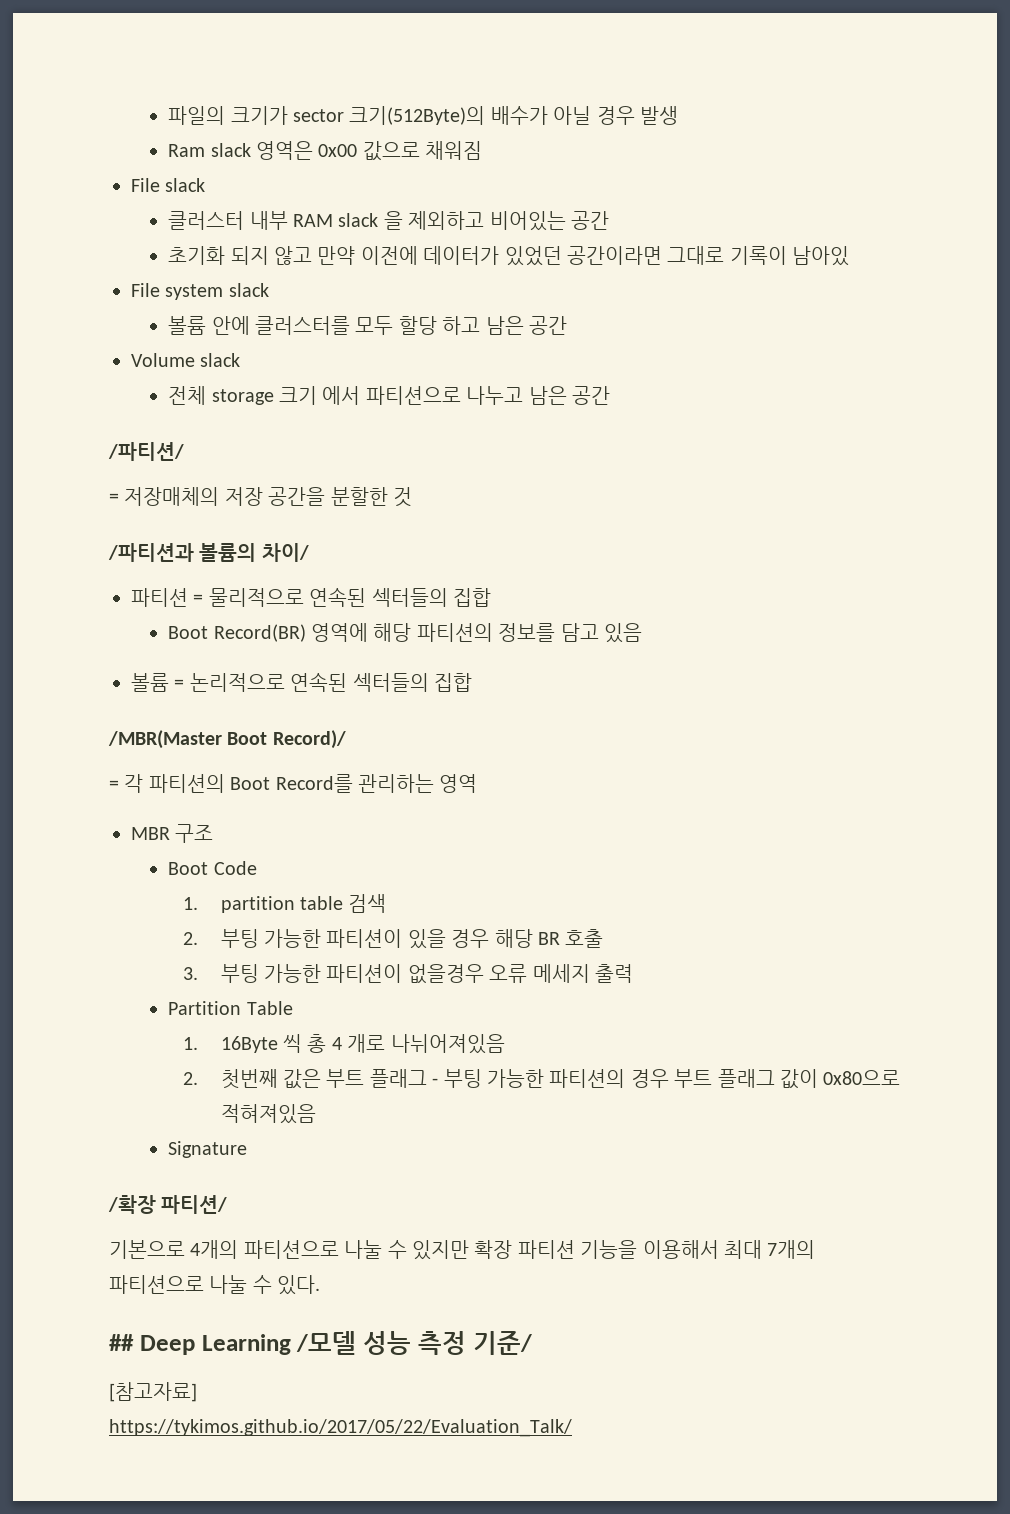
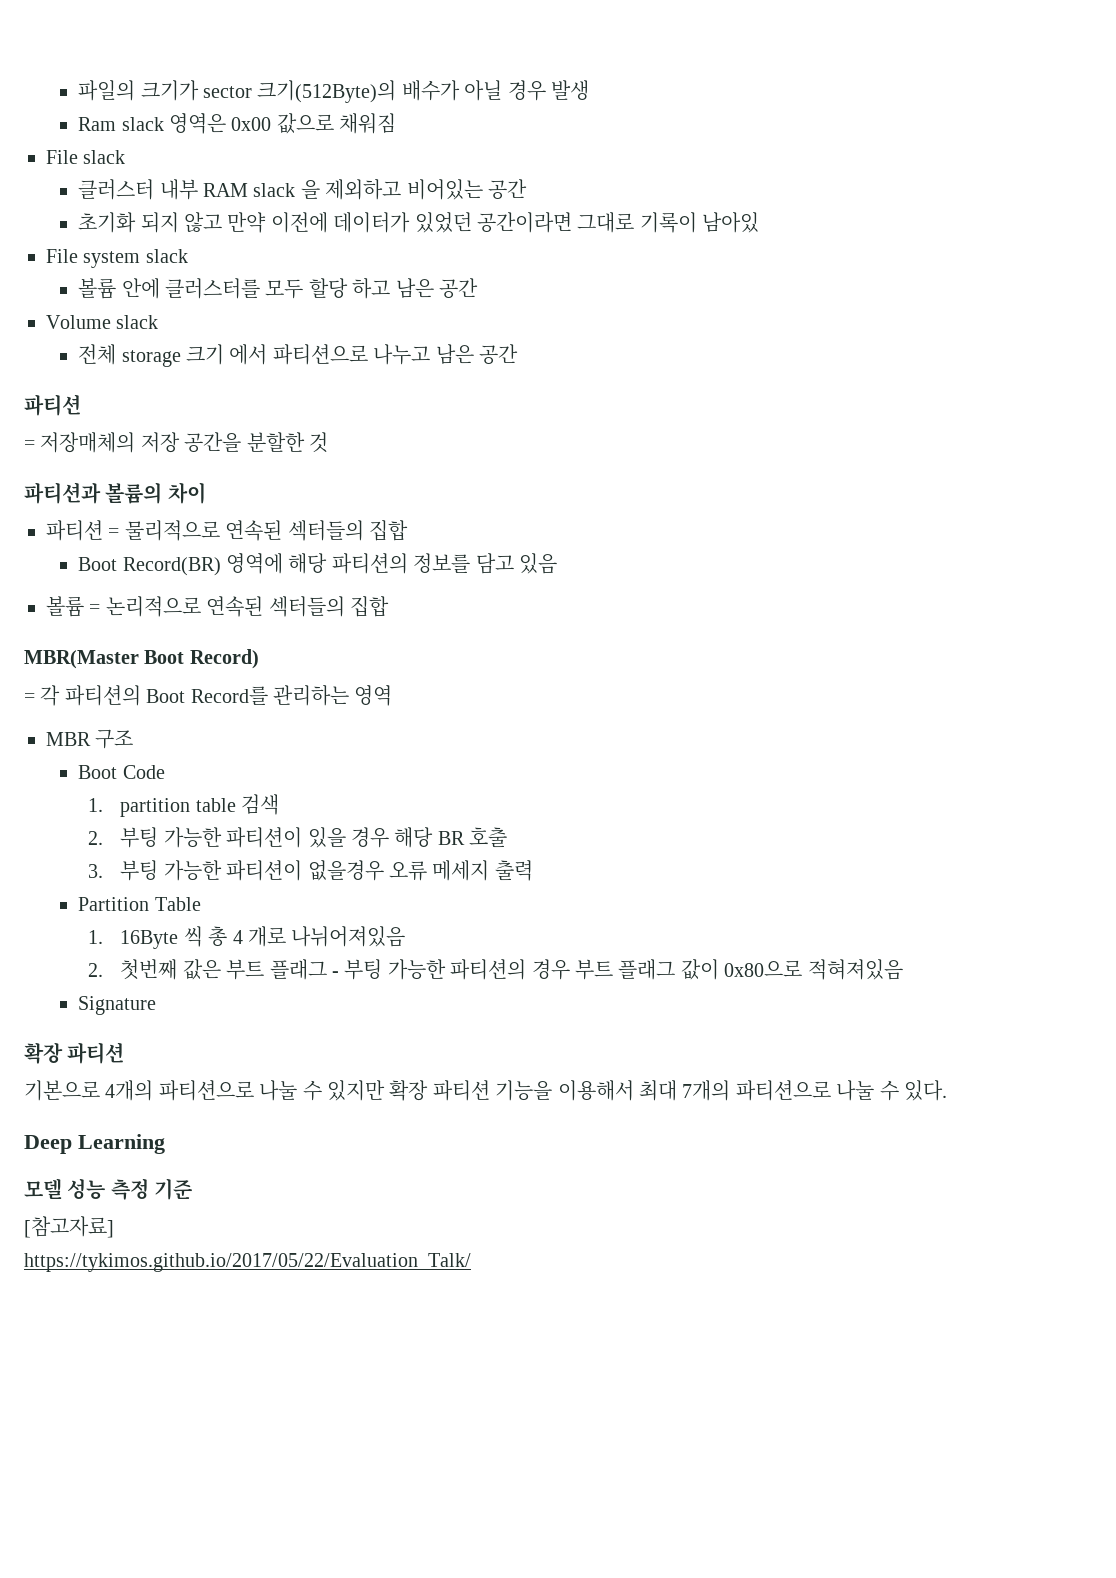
  전체 storage 크기 에서 파티션으로 나누고 남은 공간
- /파티션/
+ 파티션
- /파티션과 볼륨의 차이/
+ 파티션과 볼륨의 차이
- /MBR(Master Boot Record)/
+ MBR(Master Boot Record)
  Signature
- /확장 파티션/
+ 확장 파티션
- ## Deep Learning /모델 성능 측정 기준/
+ Deep Learning
+ 모델 성능 측정 기준

